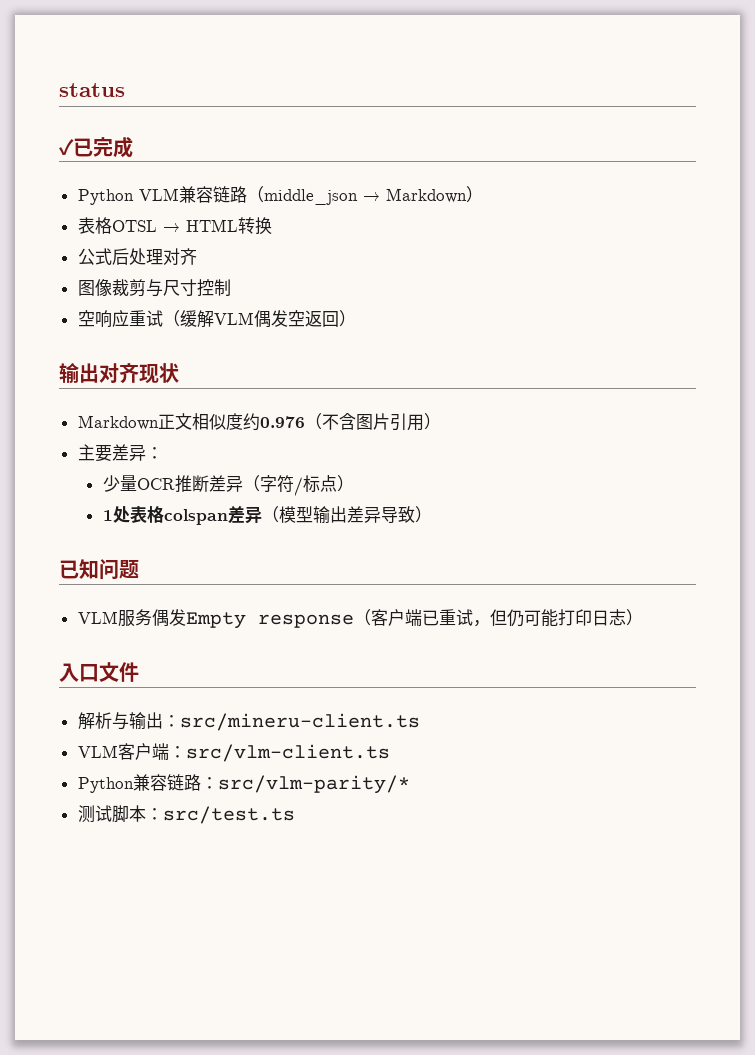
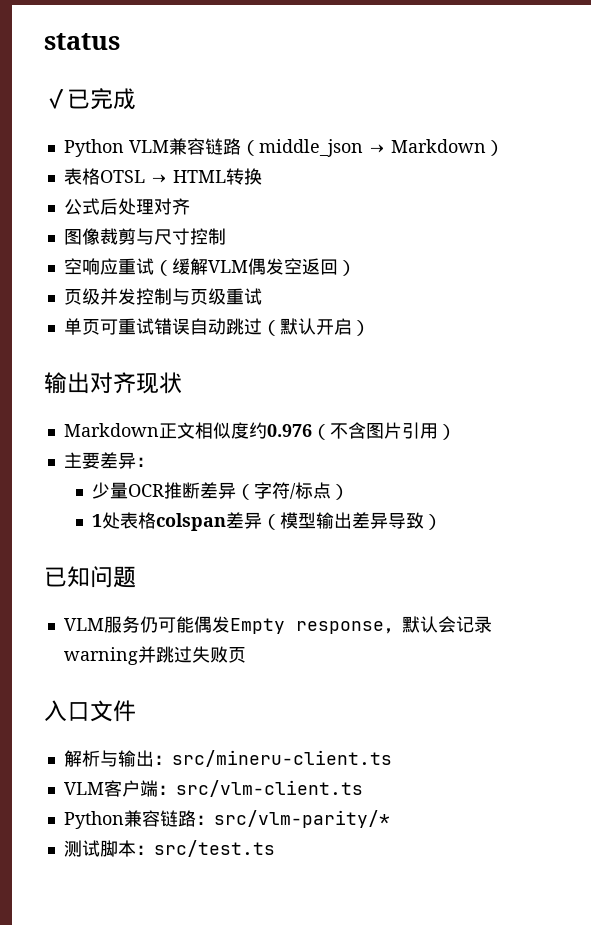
+ 页级并发控制与页级重试
+ 单页可重试错误自动跳过（默认开启）
- VLM服务偶发Empty response（客户端已重试，但仍可能打印日志）
+ VLM服务仍可能偶发Empty response，默认会记录warning并跳过失败页

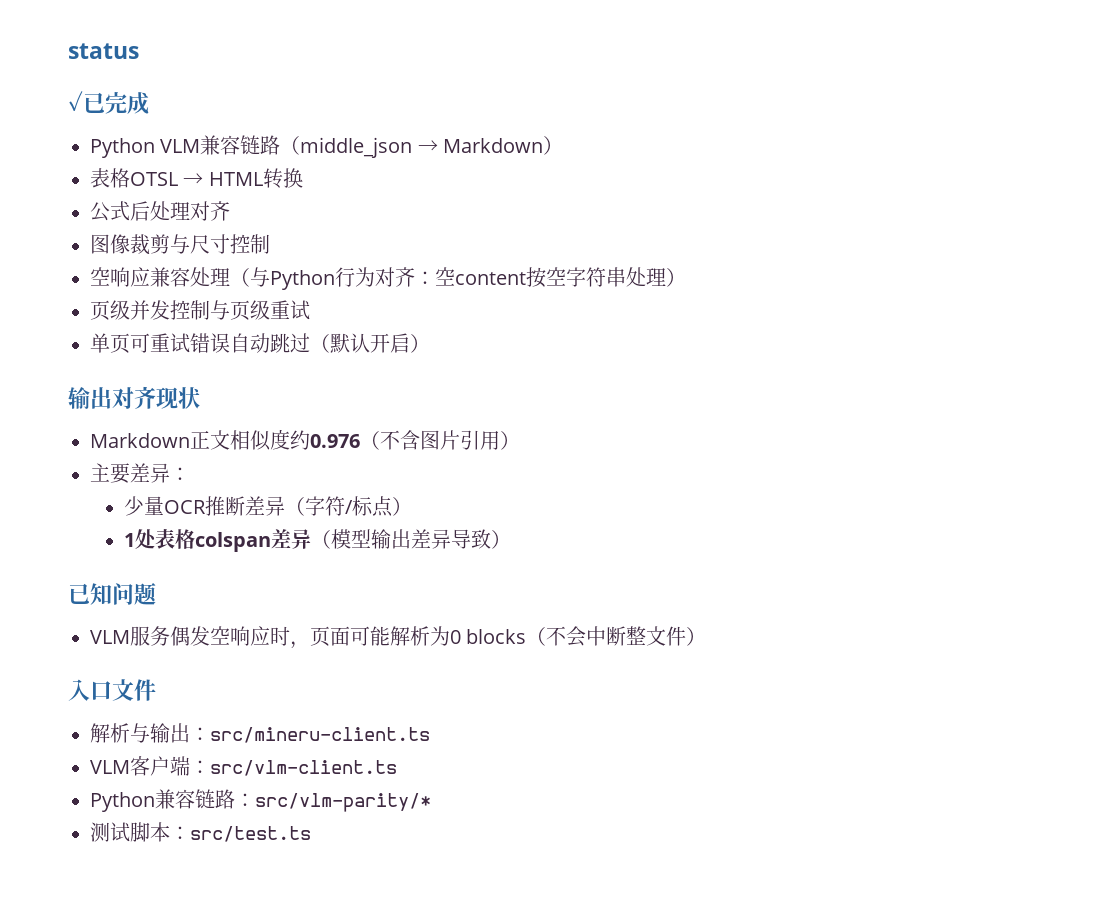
- 空响应重试（缓解VLM偶发空返回）
+ 空响应兼容处理（与Python行为对齐：空content按空字符串处理）
- VLM服务仍可能偶发Empty response，默认会记录warning并跳过失败页
+ VLM服务偶发空响应时，页面可能解析为0 blocks（不会中断整文件）

